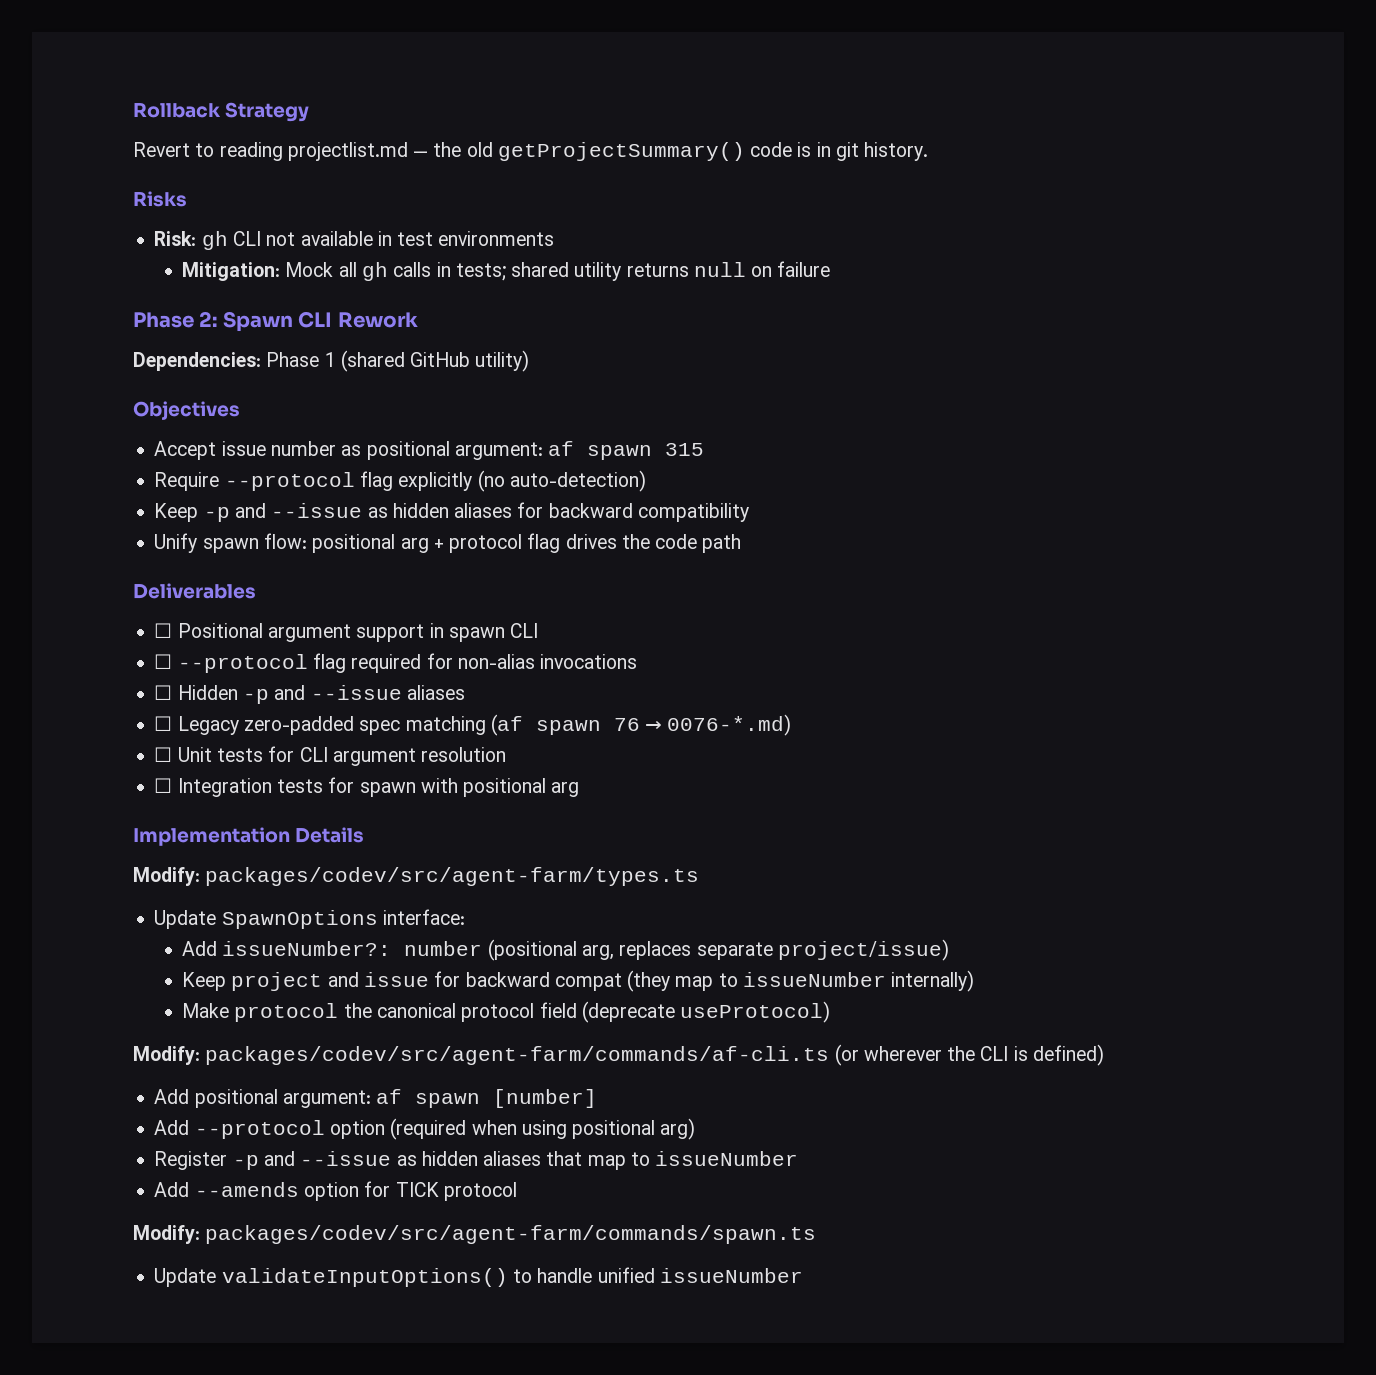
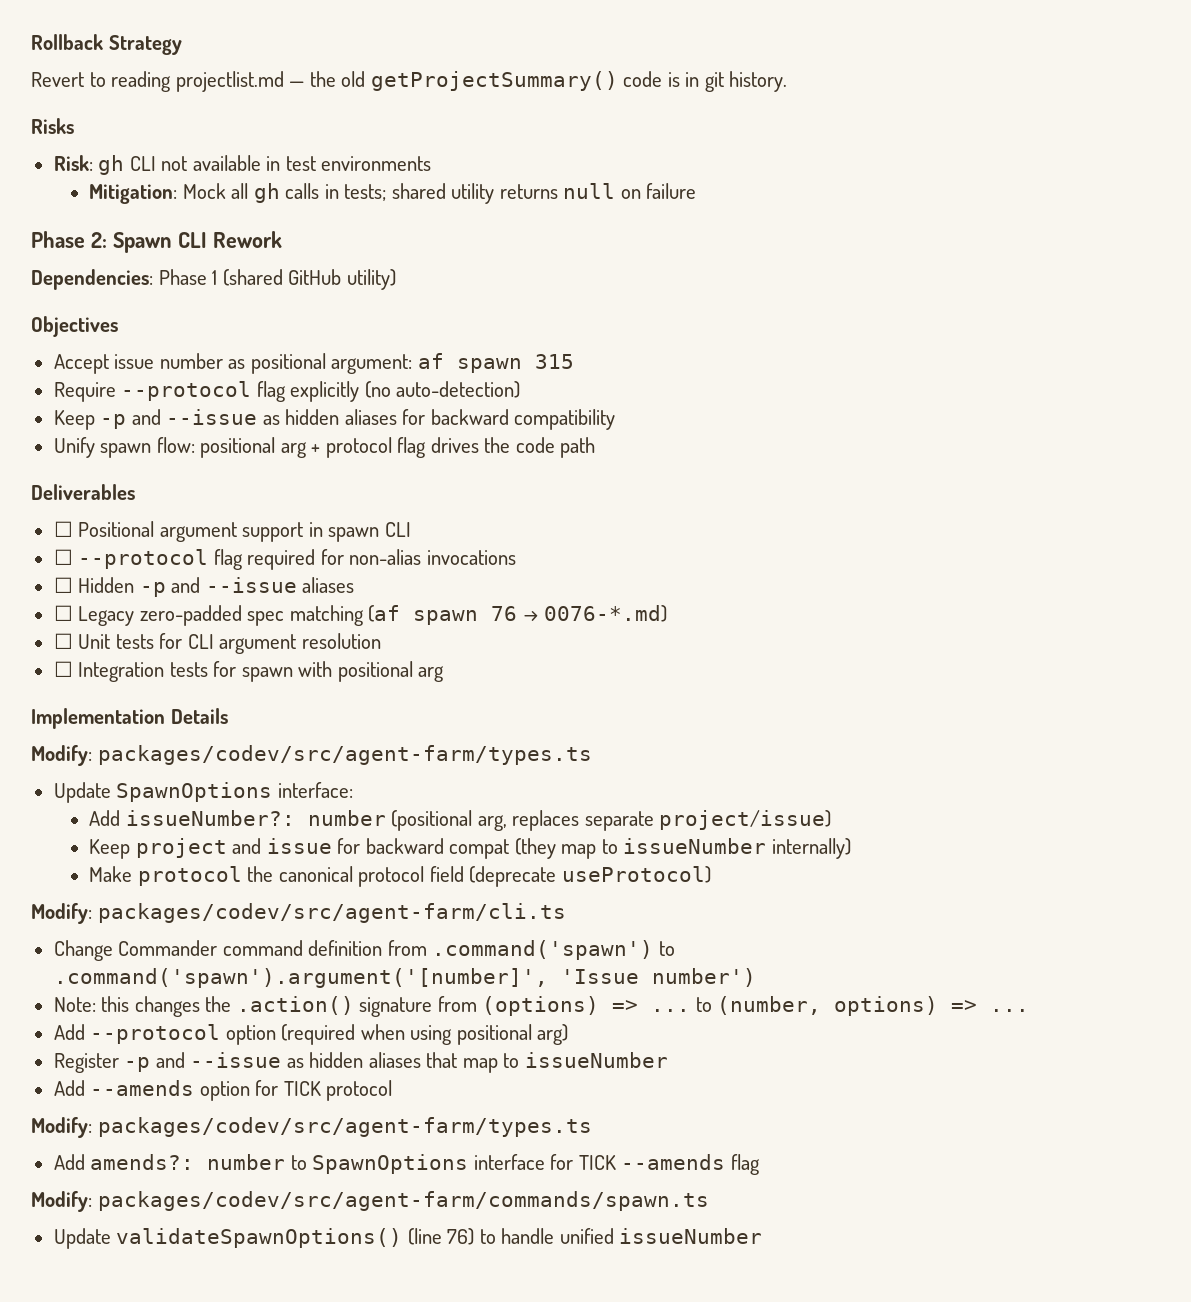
- Modify: packages/codev/src/agent-farm/commands/af-cli.ts (or wherever the CLI is defined)
- Add positional argument: af spawn [number]
+ Modify: packages/codev/src/agent-farm/cli.ts
+ Change Commander command definition from .command('spawn') to .command('spawn').argument('[number]', 'Issue number')
+ Note: this changes the .action() signature from (options) => ... to (number, options) => ...
  Add --amends option for TICK protocol
+ Modify: packages/codev/src/agent-farm/types.ts
+ Add amends?: number to SpawnOptions interface for TICK --amends flag
- Update validateInputOptions() to handle unified issueNumber
+ Update validateSpawnOptions() (line 76) to handle unified issueNumber

